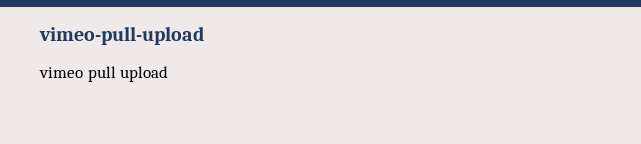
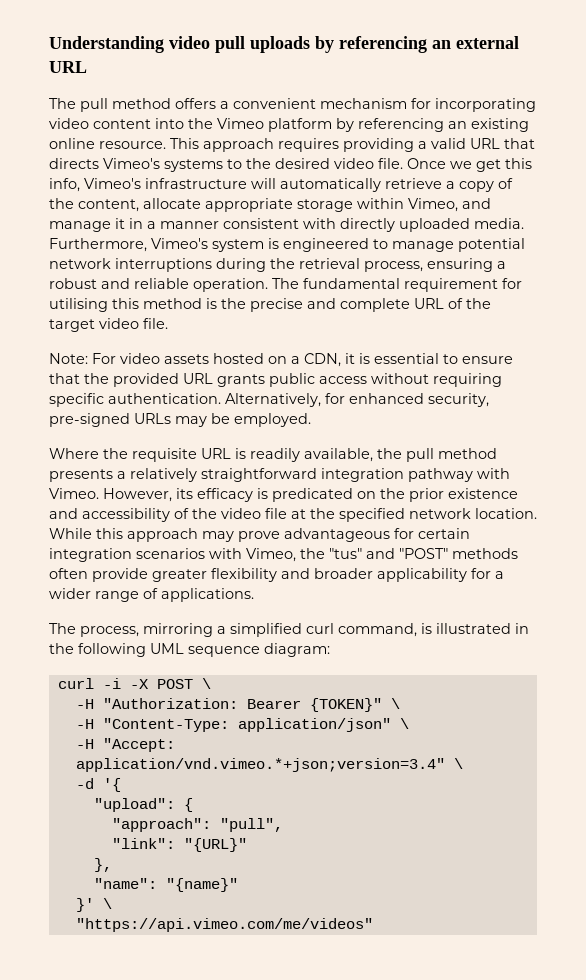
- vimeo-pull-upload
- vimeo pull upload
+ Understanding video pull uploads by referencing an external URL
+ The pull method offers a convenient mechanism for incorporating video content into the Vimeo platform by referencing an existing online resource. This approach requires providing a valid URL that directs Vimeo's systems to the desired video file. Once we get this info, Vimeo's infrastructure will automatically retrieve a copy of the content, allocate appropriate storage within Vimeo, and manage it in a manner consistent with directly uploaded media. Furthermore, Vimeo's system is engineered to manage potential network interruptions during the retrieval process, ensuring a robust and reliable operation. The fundamental requirement for utilising this method is the precise and complete URL of the target video file.
+ Note: For video assets hosted on a CDN, it is essential to ensure that the provided URL grants public access without requiring specific authentication. Alternatively, for enhanced security, pre-signed URLs may be employed.
+ Where the requisite URL is readily available, the pull method presents a relatively straightforward integration pathway with Vimeo. However, its efficacy is predicated on the prior existence and accessibility of the video file at the specified network location. While this approach may prove advantageous for certain integration scenarios with Vimeo, the "tus" and "POST" methods often provide greater flexibility and broader applicability for a wider range of applications.
+ The process, mirroring a simplified curl command, is illustrated in the following UML sequence diagram:
+ curl -i -X POST \
+ -H "Authorization: Bearer {TOKEN}" \
+ -H "Content-Type: application/json" \
+ -H "Accept: application/vnd.vimeo.*+json;version=3.4" \
+ -d '{
+ "upload": {
+ "approach": "pull",
+ "link": "{URL}"
+ },
+ "name": "{name}"
+ }' \
+ "https://api.vimeo.com/me/videos"

